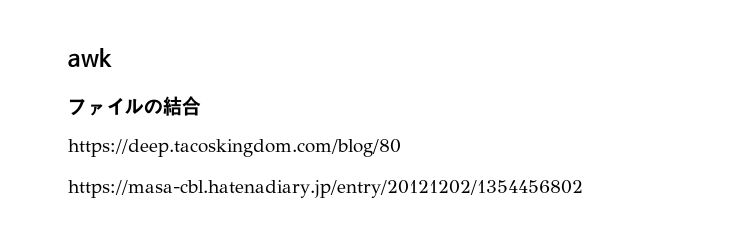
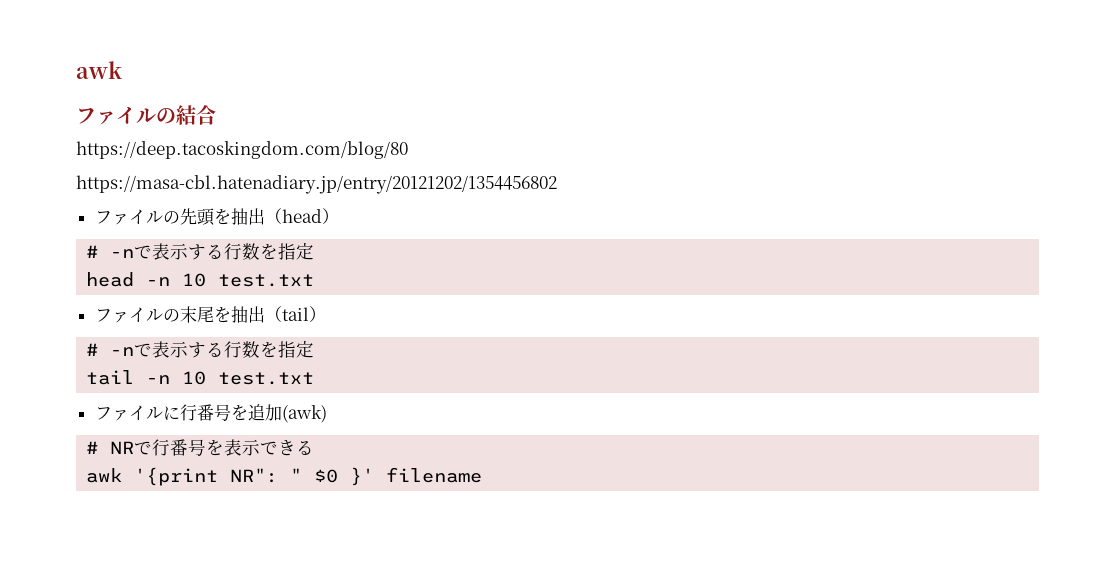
+ ファイルの先頭を抽出（head）
+ # -nで表示する行数を指定
+ head -n 10 test.txt
+ ファイルの末尾を抽出（tail）
+ # -nで表示する行数を指定
+ tail -n 10 test.txt
+ ファイルに行番号を追加(awk)
+ # NRで行番号を表示できる
+ awk '{print NR": " $0 }' filename

